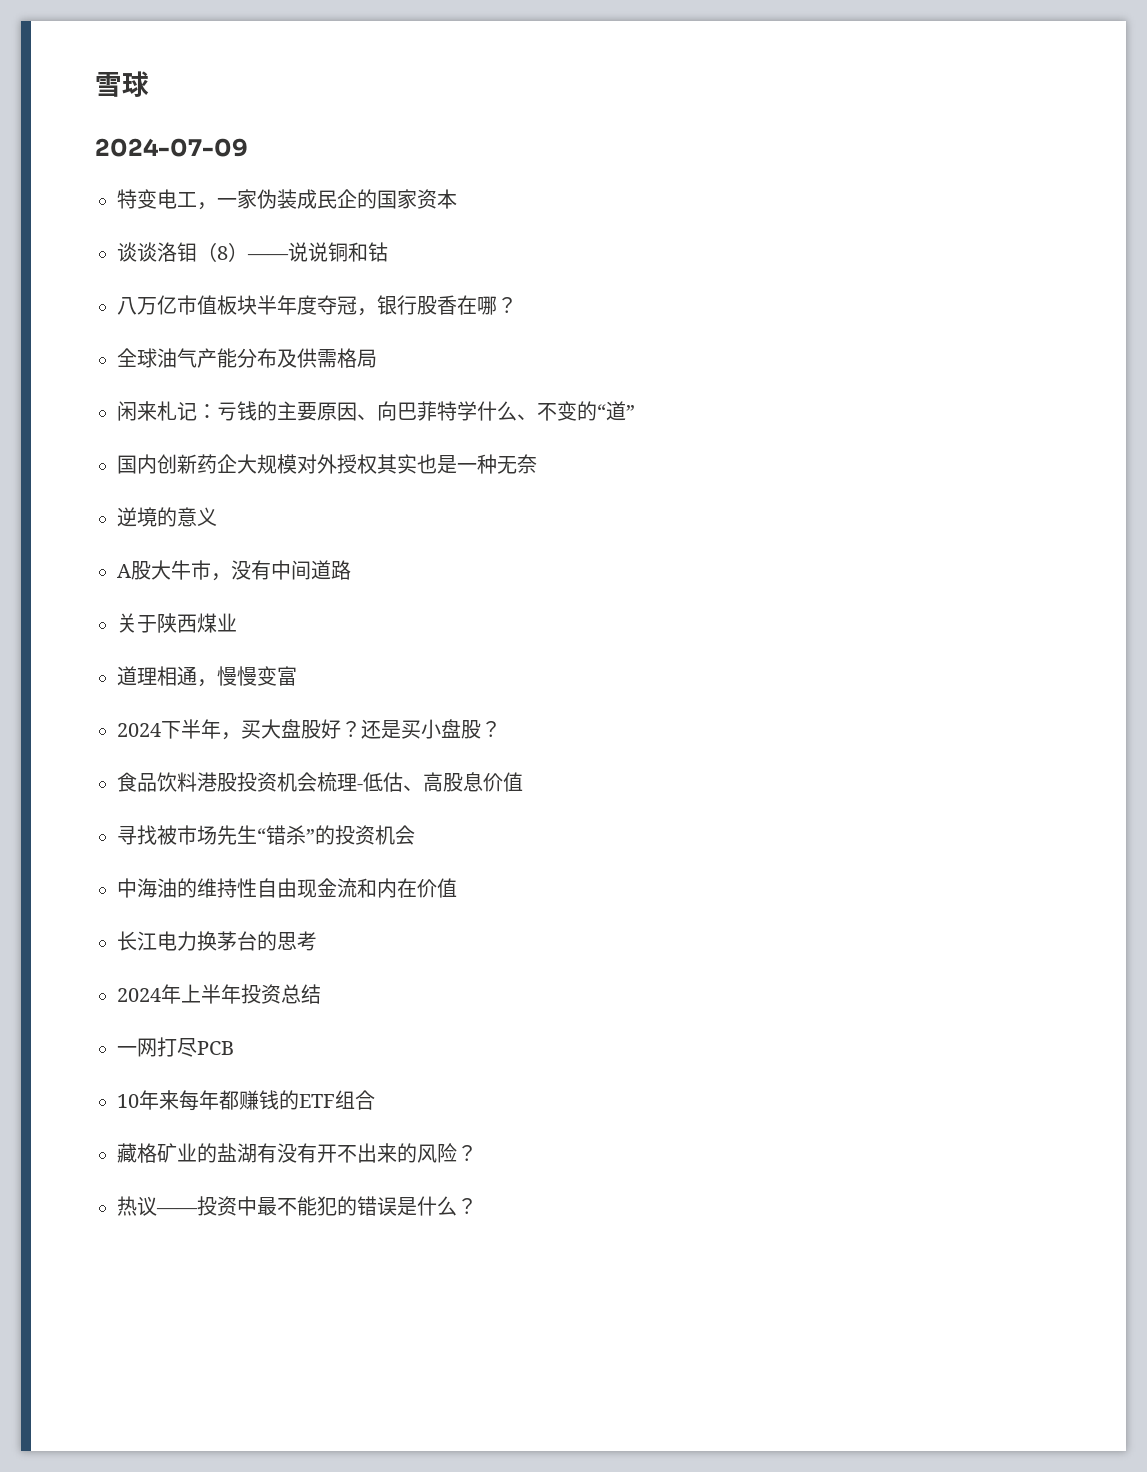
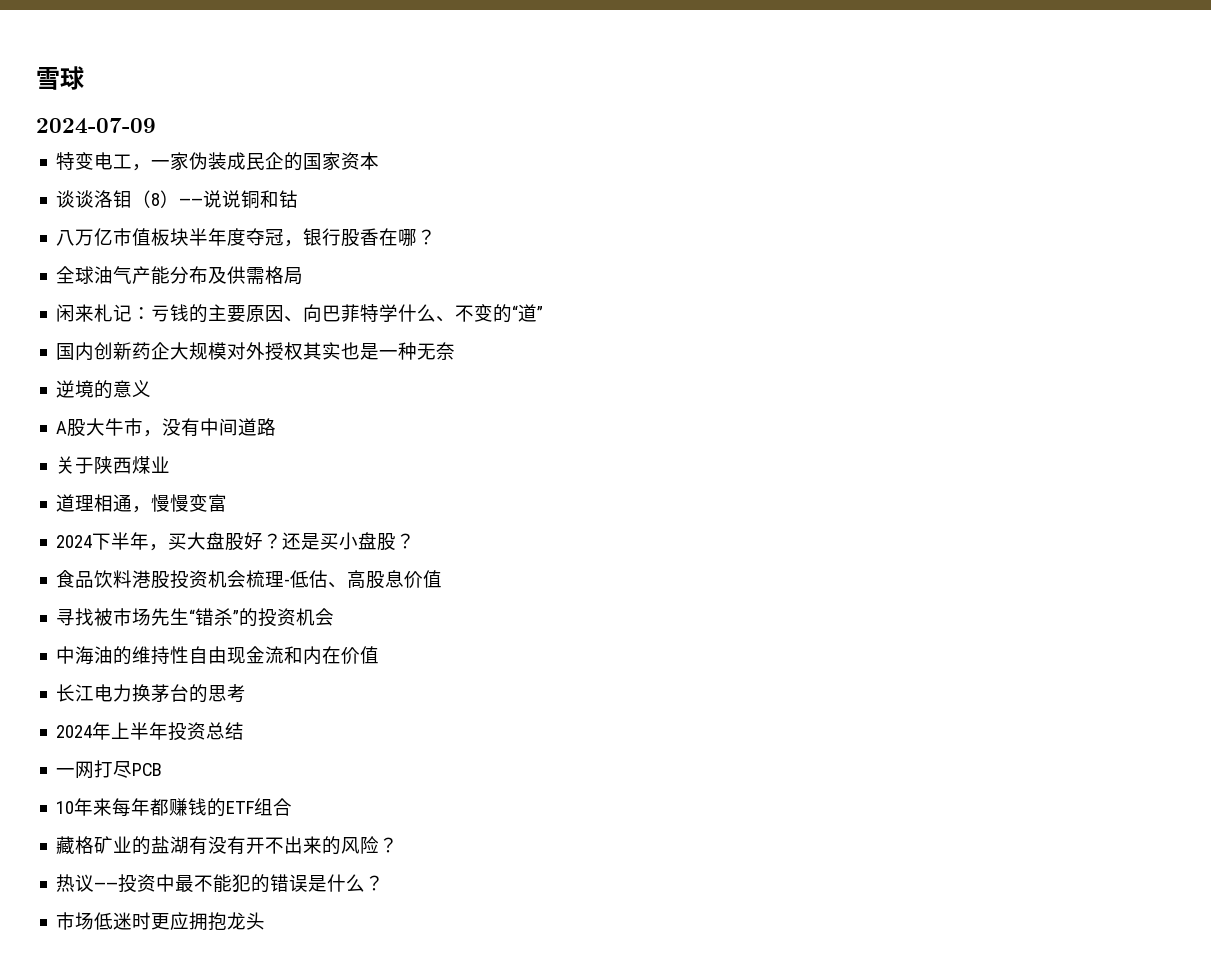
+ 市场低迷时更应拥抱龙头

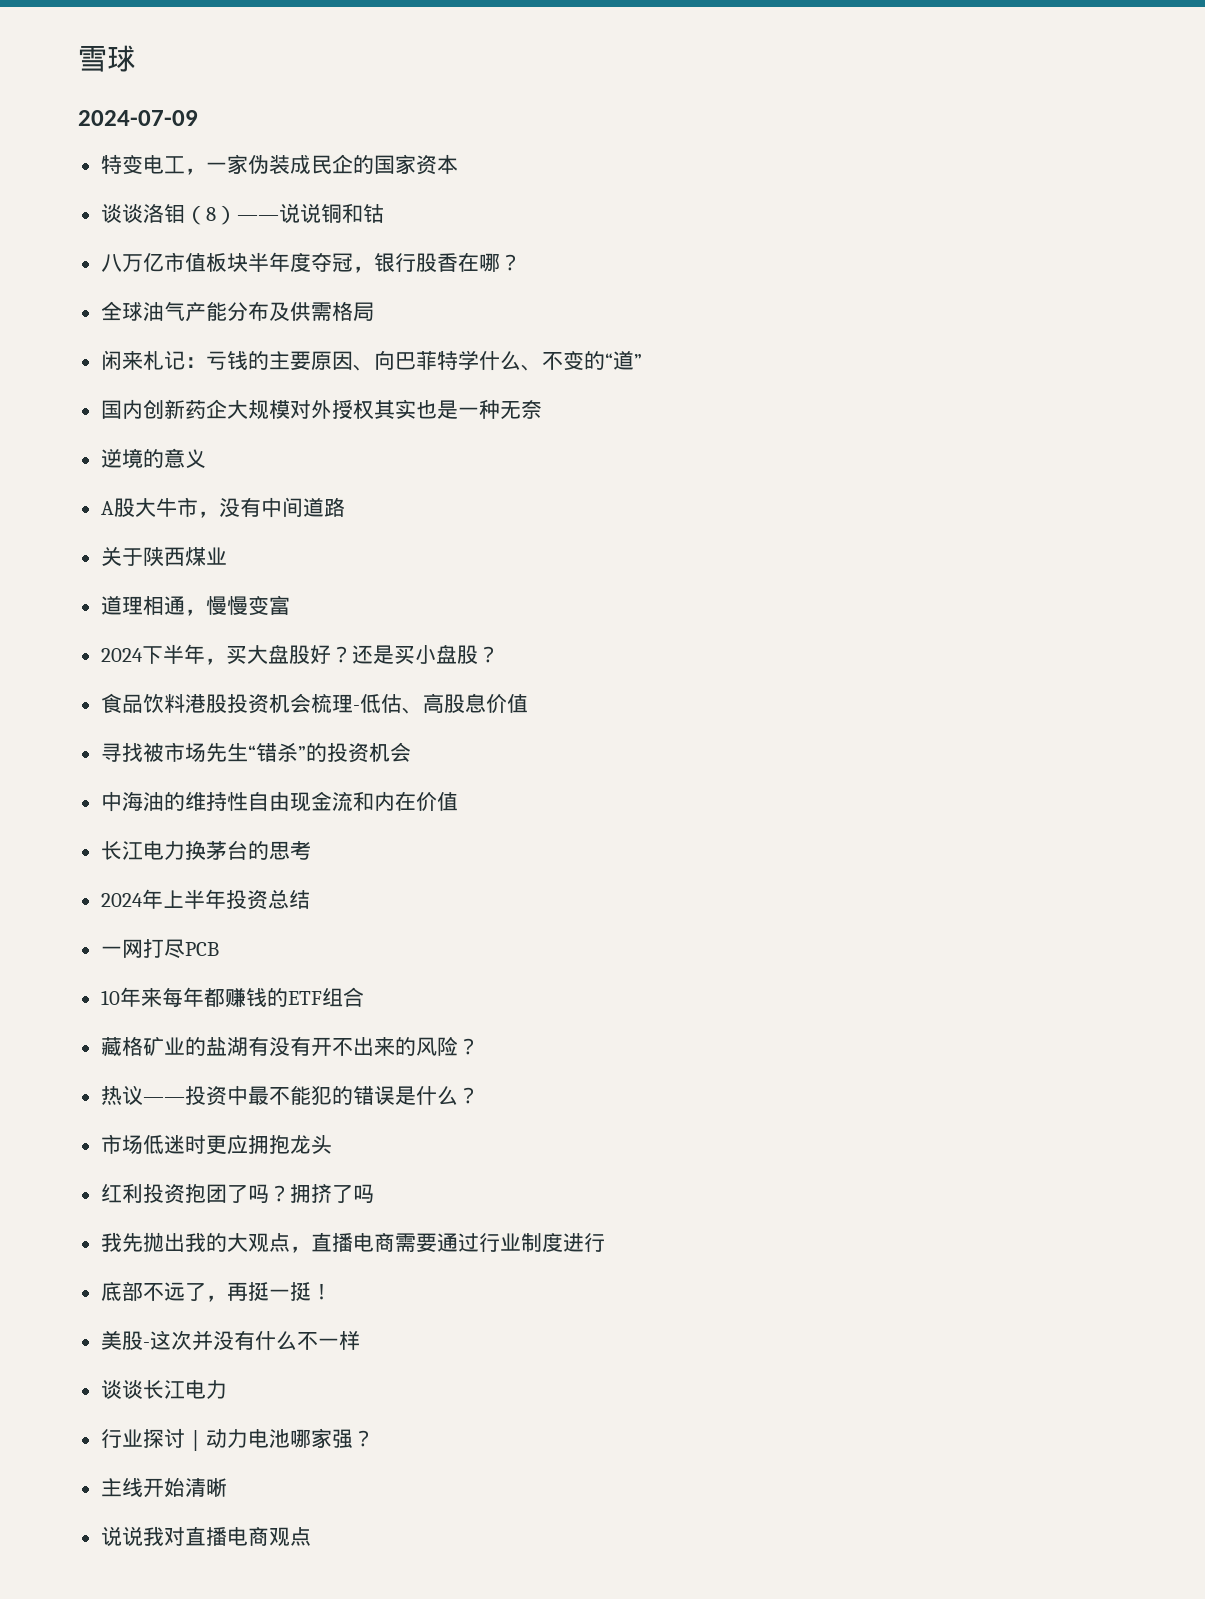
+ 红利投资抱团了吗？拥挤了吗
+ 我先抛出我的大观点，直播电商需要通过行业制度进行
+ 底部不远了，再挺一挺！
+ 美股-这次并没有什么不一样
+ 谈谈长江电力
+ 行业探讨｜动力电池哪家强？
+ 主线开始清晰
+ 说说我对直播电商观点

